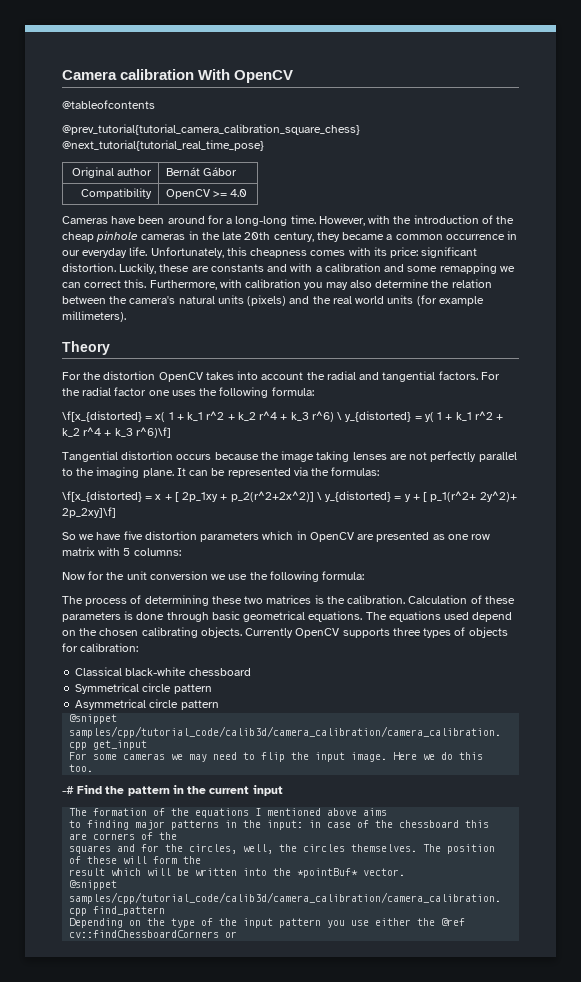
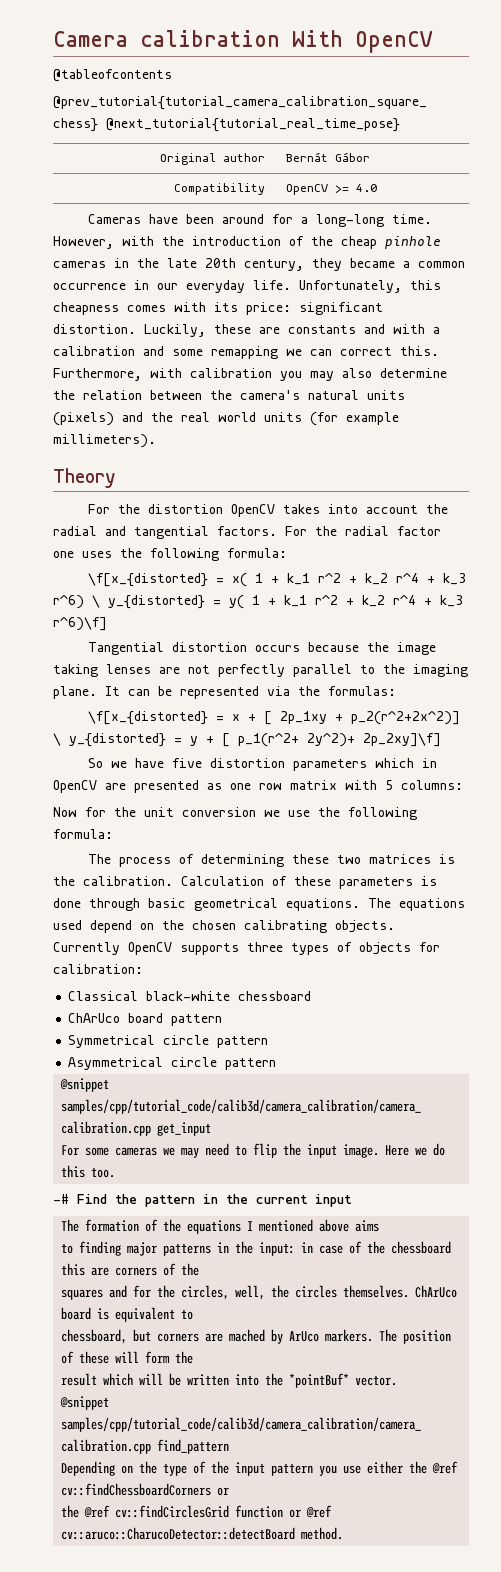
+ ChArUco board pattern
+ ChArUco board is equivalent to
+ chessboard, but corners are mached by ArUco markers.
+ the @ref cv::findCirclesGrid function or @ref cv::aruco::CharucoDetector::detectBoard method.

